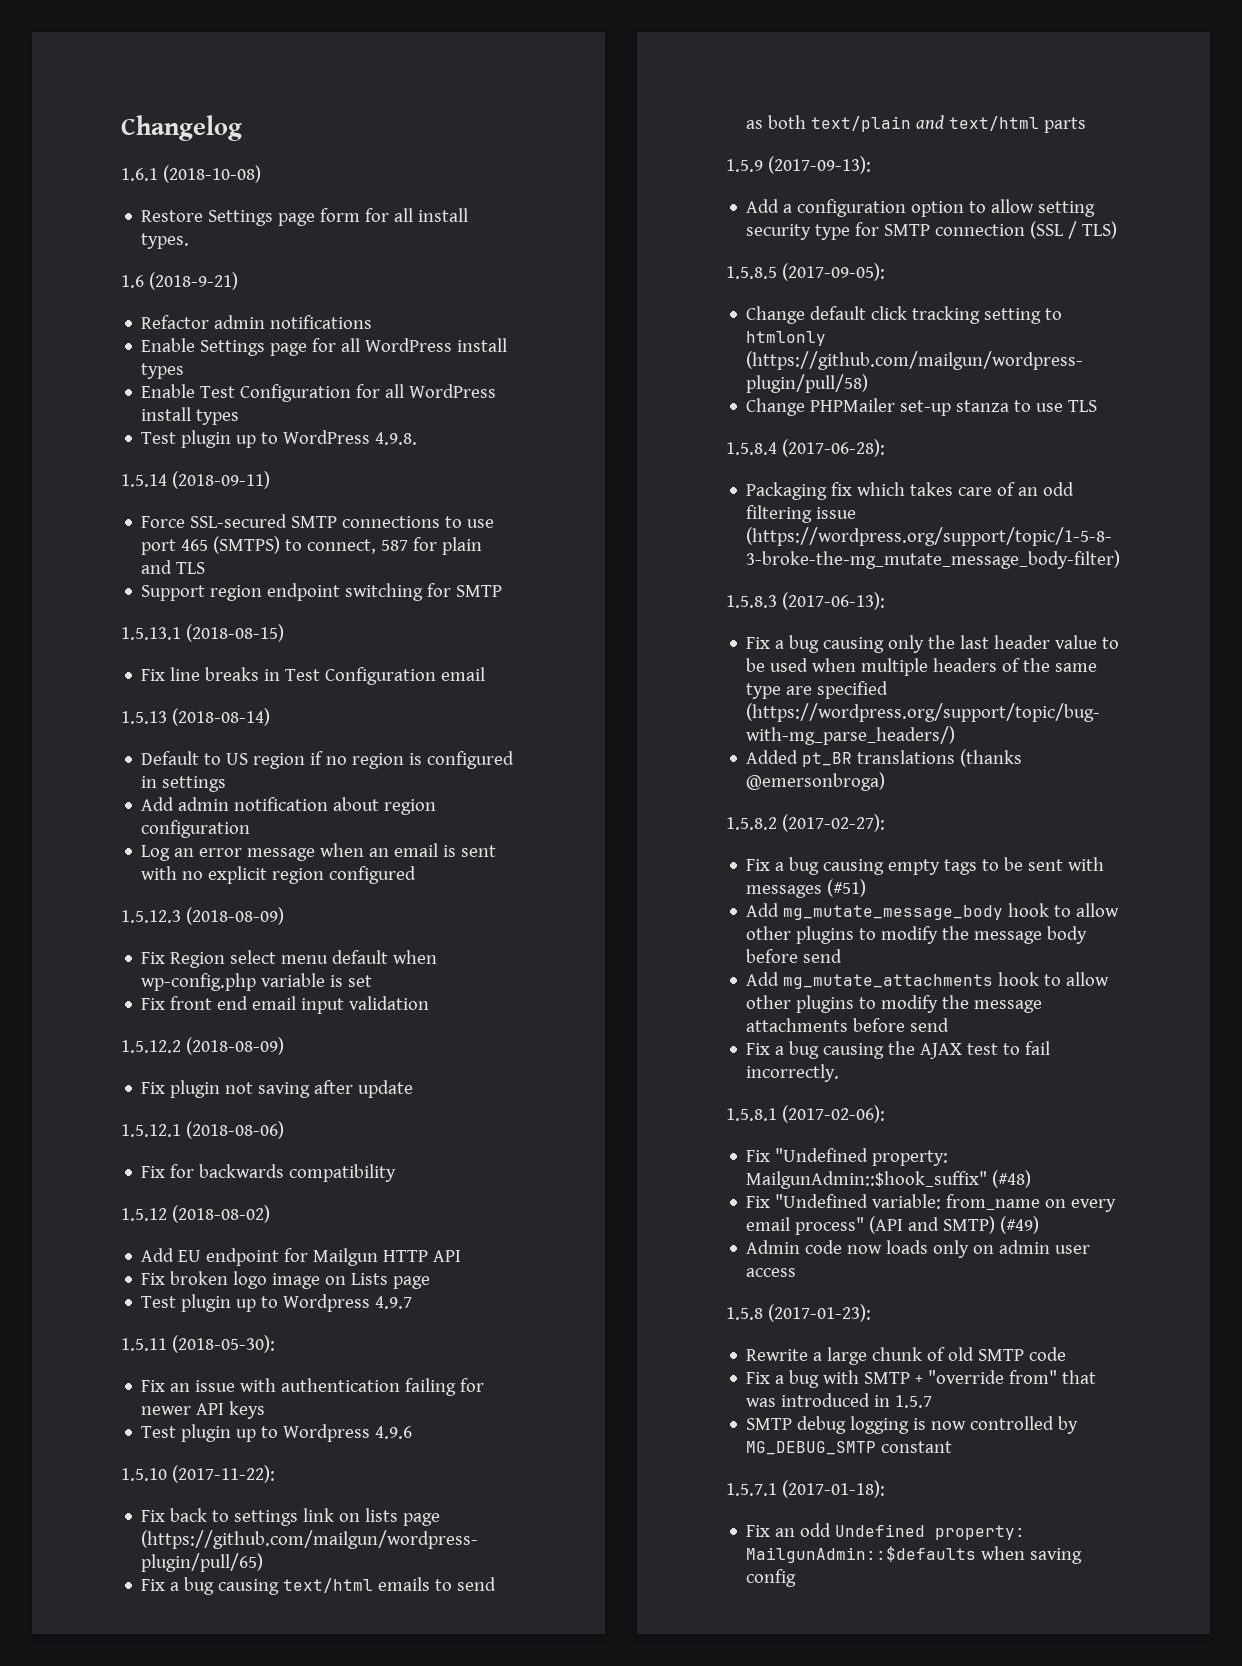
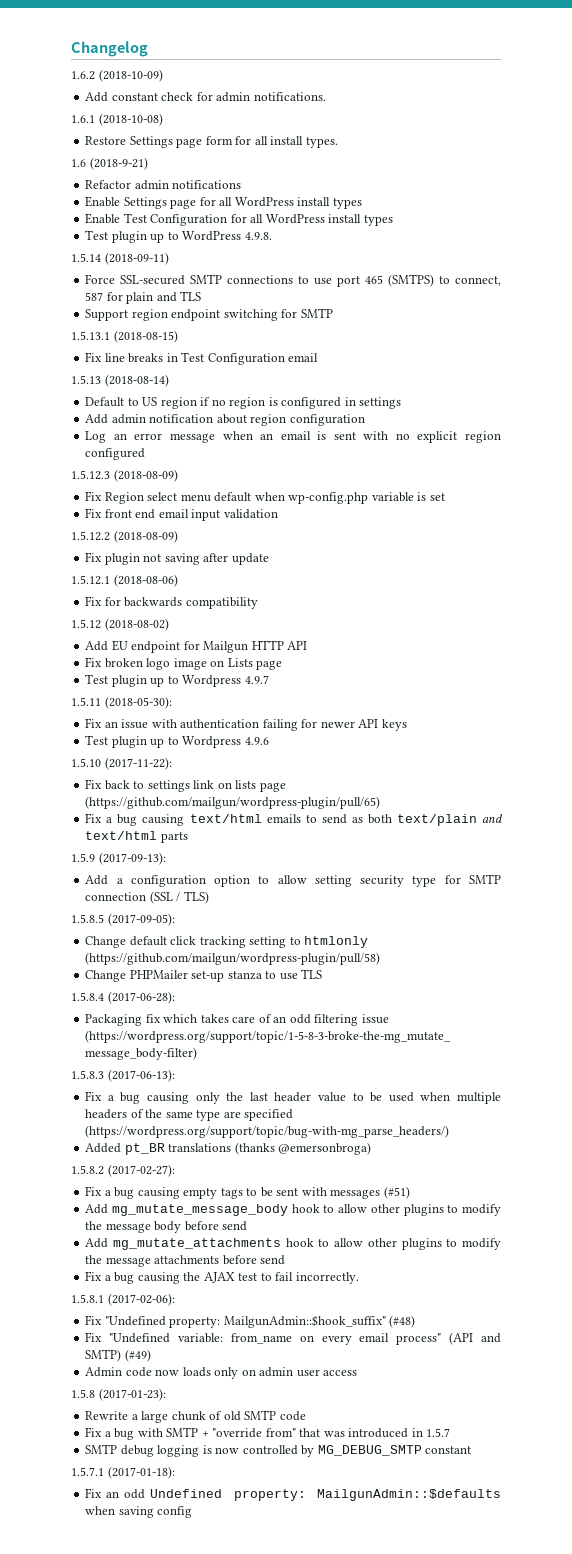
+ 1.6.2 (2018-10-09)
+ Add constant check for admin notifications.

